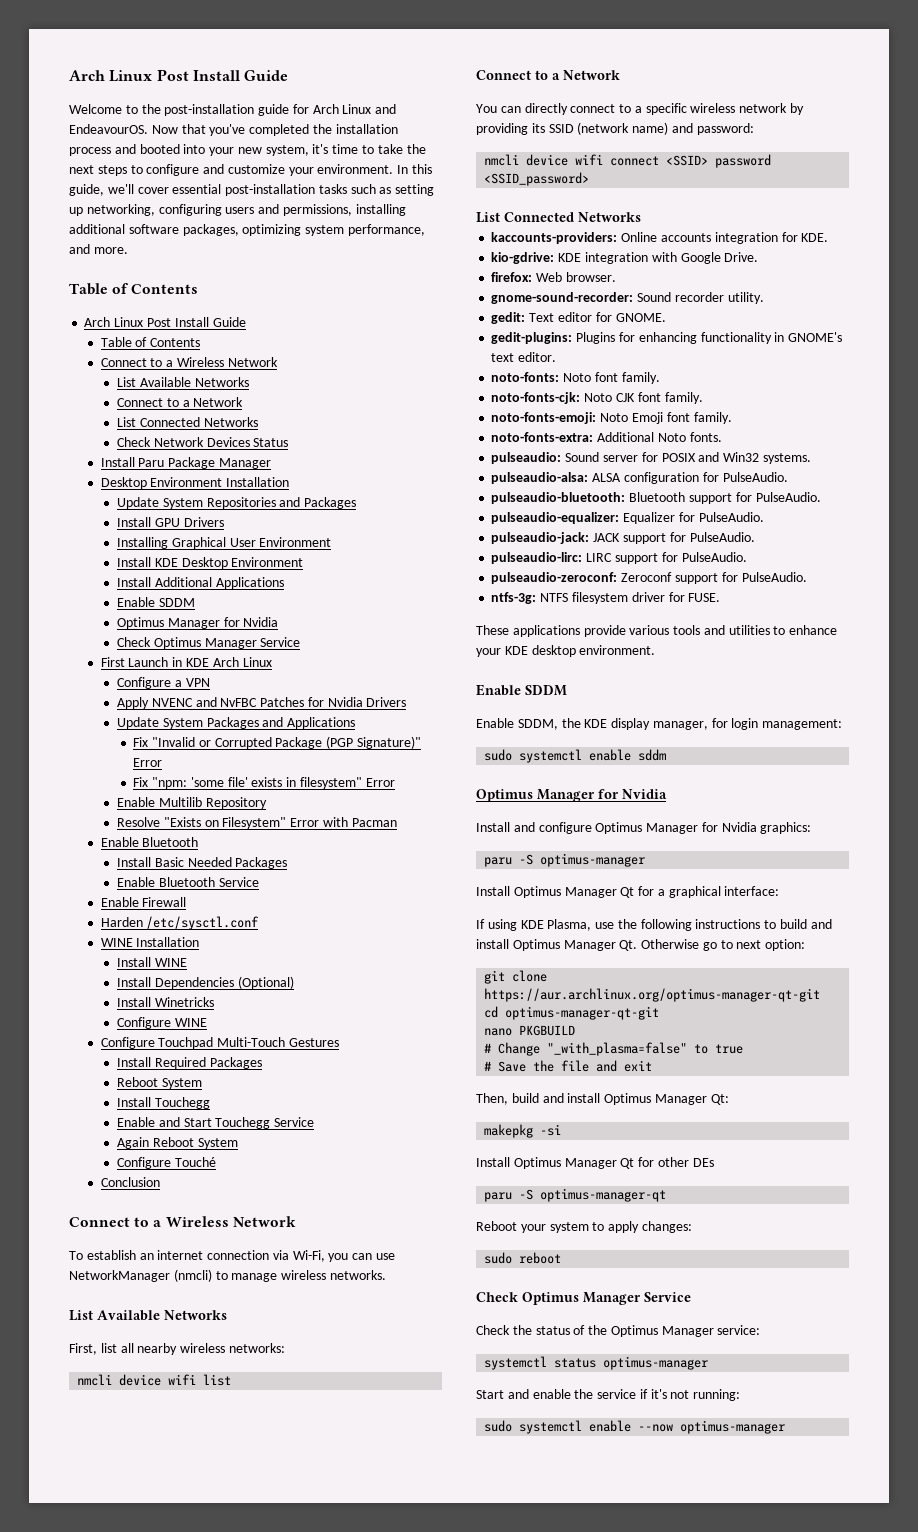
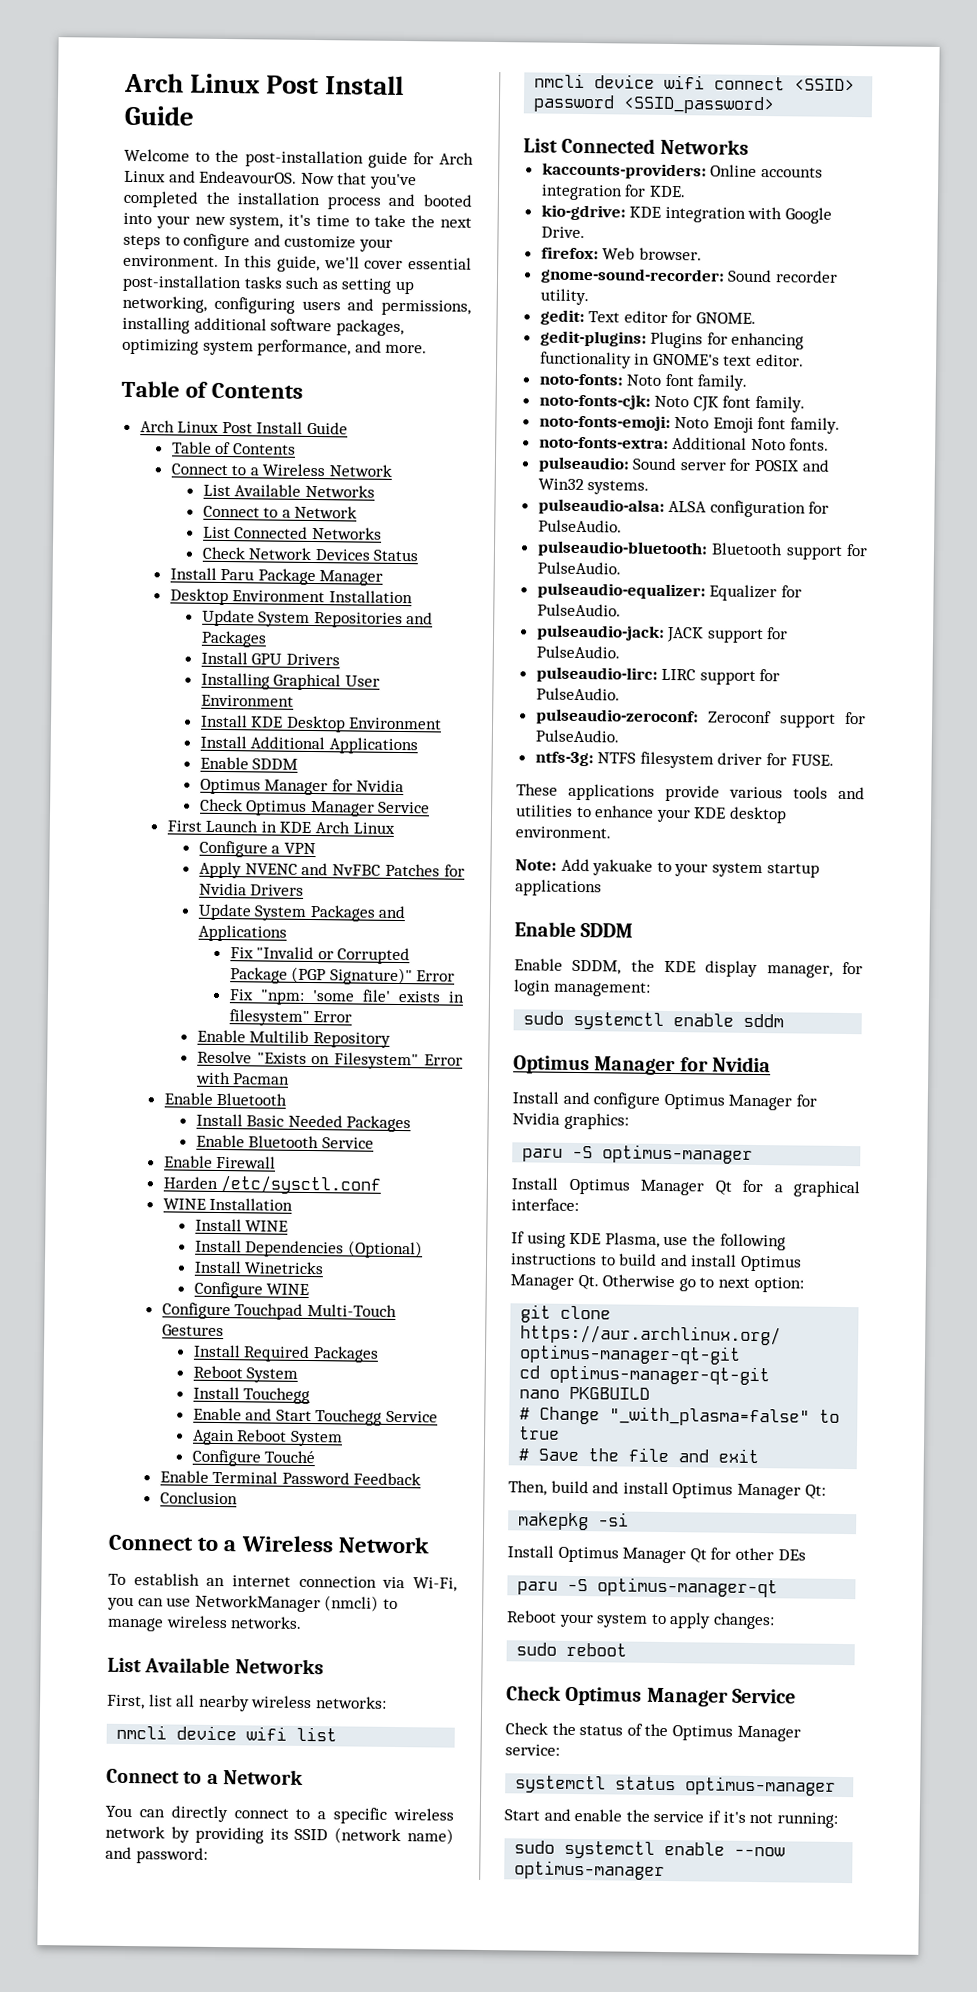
+ Enable Terminal Password Feedback
+ Note: Add yakuake to your system startup applications

